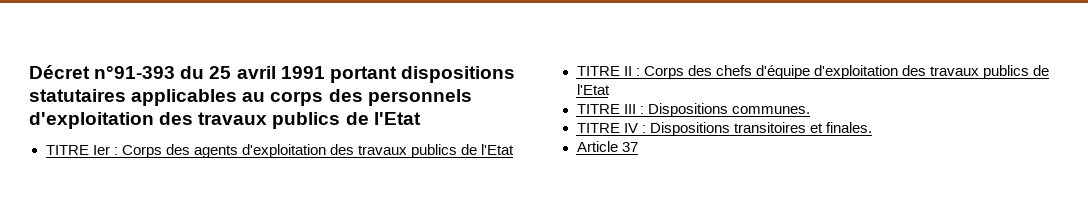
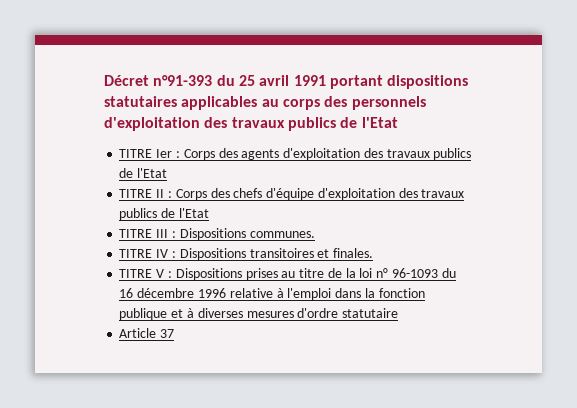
+ TITRE V : Dispositions prises au titre de la loi n° 96-1093 du 16 décembre 1996 relative à l'emploi dans la fonction publique et à diverses mesures d'ordre statutaire

